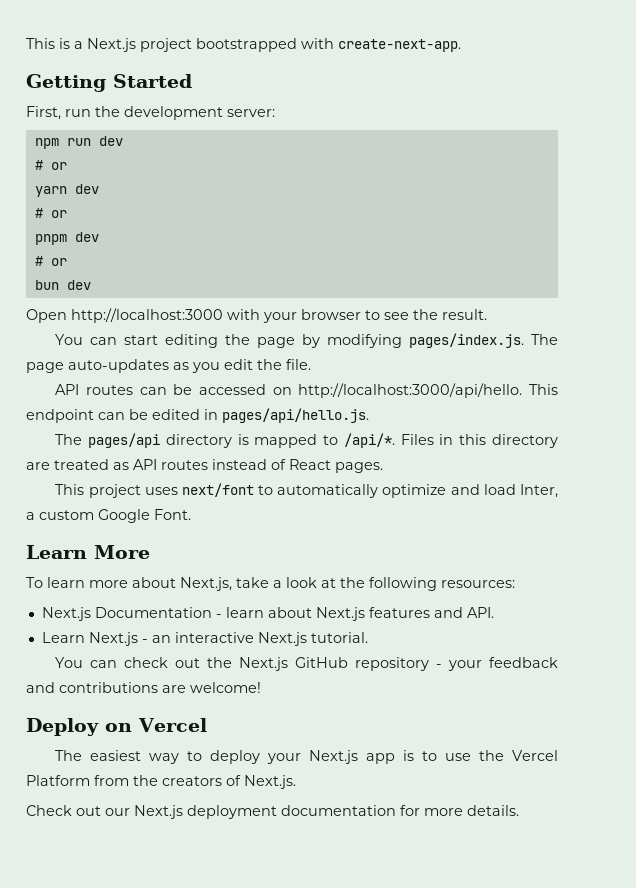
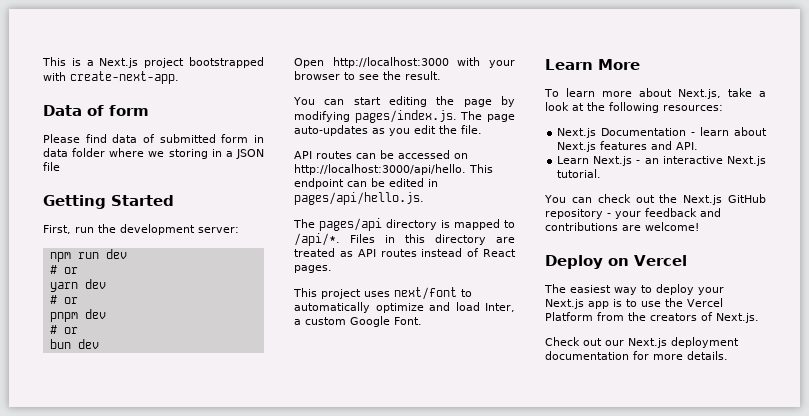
+ Data of form
+ Please find data of submitted form in data folder where we storing in a JSON file

